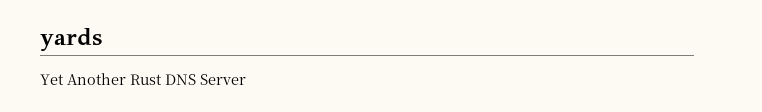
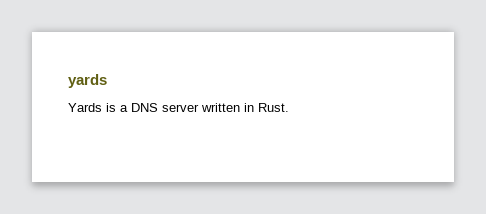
- Yet Another Rust DNS Server
+ Yards is a DNS server written in Rust.

